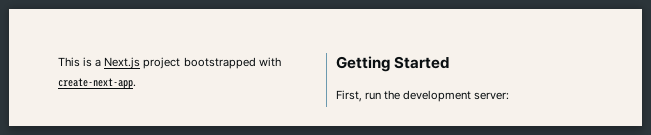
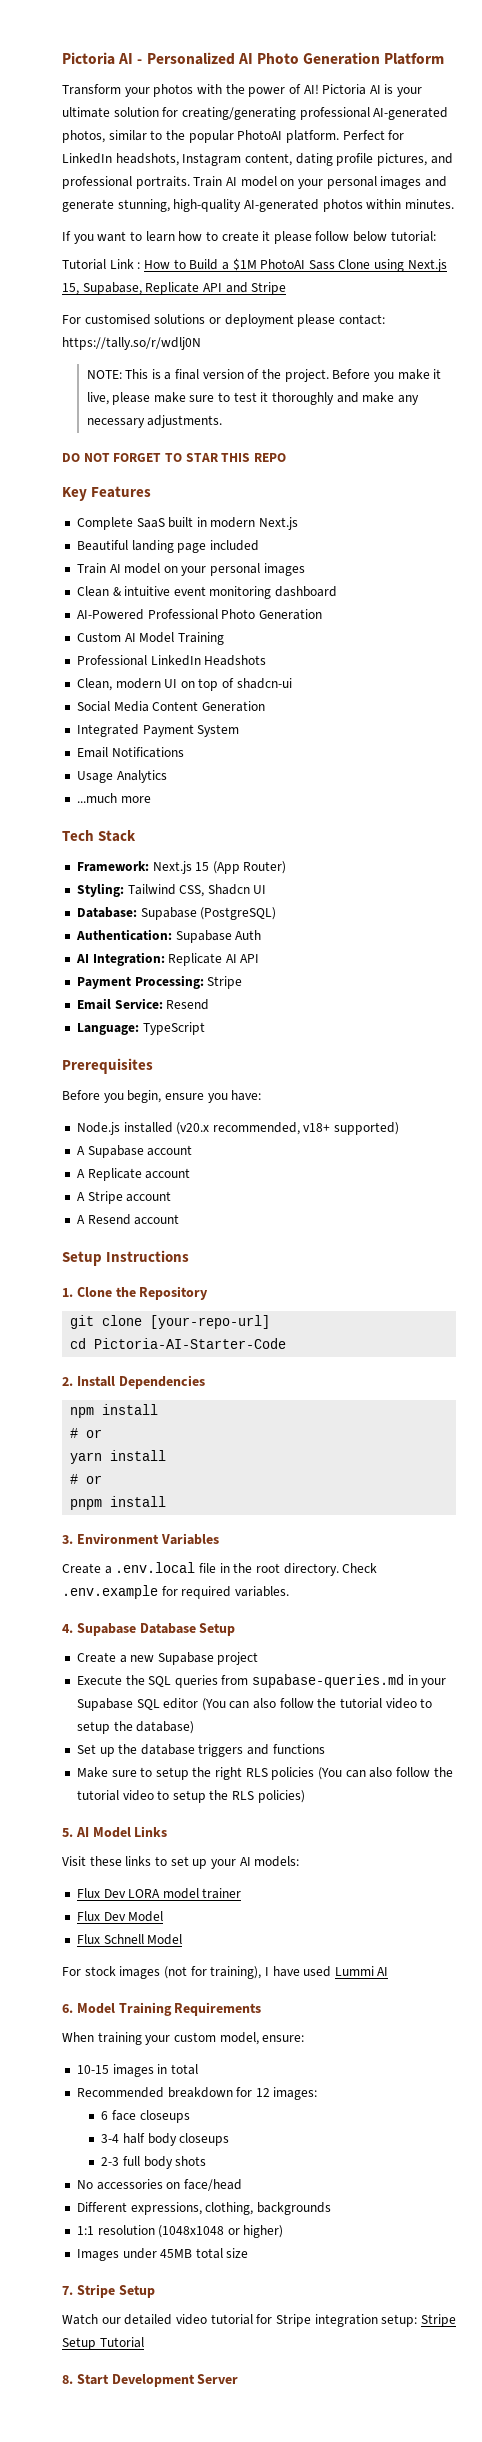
- This is a Next.js project bootstrapped with create-next-app.
- Getting Started
- First, run the development server:
+ Pictoria AI - Personalized AI Photo Generation Platform
+ Transform your photos with the power of AI! Pictoria AI is your ultimate solution for creating/generating professional AI-generated photos, similar to the popular PhotoAI platform. Perfect for LinkedIn headshots, Instagram content, dating profile pictures, and professional portraits. Train AI model on your personal images and generate stunning, high-quality AI-generated photos within minutes.
+ If you want to learn how to create it please follow below tutorial:
+ Tutorial Link : How to Build a $1M PhotoAI Sass Clone using Next.js 15, Supabase, Replicate API and Stripe
+ For customised solutions or deployment please contact: https://tally.so/r/wdlj0N
+ NOTE: This is a final version of the project. Before you make it live, please make sure to test it thoroughly and make any necessary adjustments.
+ DO NOT FORGET TO STAR THIS REPO
+ Key Features
+ Complete SaaS built in modern Next.js
+ Beautiful landing page included
+ Train AI model on your personal images
+ Clean & intuitive event monitoring dashboard
+ AI-Powered Professional Photo Generation
+ Custom AI Model Training
+ Professional LinkedIn Headshots
+ Clean, modern UI on top of shadcn-ui
+ Social Media Content Generation
+ Integrated Payment System
+ Email Notifications
+ Usage Analytics
+ ...much more
+ Tech Stack
+ Framework: Next.js 15 (App Router)
+ Styling: Tailwind CSS, Shadcn UI
+ Database: Supabase (PostgreSQL)
+ Authentication: Supabase Auth
+ AI Integration: Replicate AI API
+ Payment Processing: Stripe
+ Email Service: Resend
+ Language: TypeScript
+ Prerequisites
+ Before you begin, ensure you have:
+ Node.js installed (v20.x recommended, v18+ supported)
+ A Supabase account
+ A Replicate account
+ A Stripe account
+ A Resend account
+ Setup Instructions
+ 1. Clone the Repository
+ git clone [your-repo-url]
+ cd Pictoria-AI-Starter-Code
+ 2. Install Dependencies
+ npm install
+ # or
+ yarn install
+ # or
+ pnpm install
+ 3. Environment Variables
+ Create a .env.local file in the root directory. Check .env.example for required variables.
+ 4. Supabase Database Setup
+ Create a new Supabase project
+ Execute the SQL queries from supabase-queries.md in your Supabase SQL editor (You can also follow the tutorial video to setup the database)
+ Set up the database triggers and functions
+ Make sure to setup the right RLS policies (You can also follow the tutorial video to setup the RLS policies)
+ 5. AI Model Links
+ Visit these links to set up your AI models:
+ Flux Dev LORA model trainer
+ Flux Dev Model
+ Flux Schnell Model
+ For stock images (not for training), I have used Lummi AI
+ 6. Model Training Requirements
+ When training your custom model, ensure:
+ 10-15 images in total
+ Recommended breakdown for 12 images:
+ 6 face closeups
+ 3-4 half body closeups
+ 2-3 full body shots
+ No accessories on face/head
+ Different expressions, clothing, backgrounds
+ 1:1 resolution (1048x1048 or higher)
+ Images under 45MB total size
+ 7. Stripe Setup
+ Watch our detailed video tutorial for Stripe integration setup: Stripe Setup Tutorial
+ 8. Start Development Server

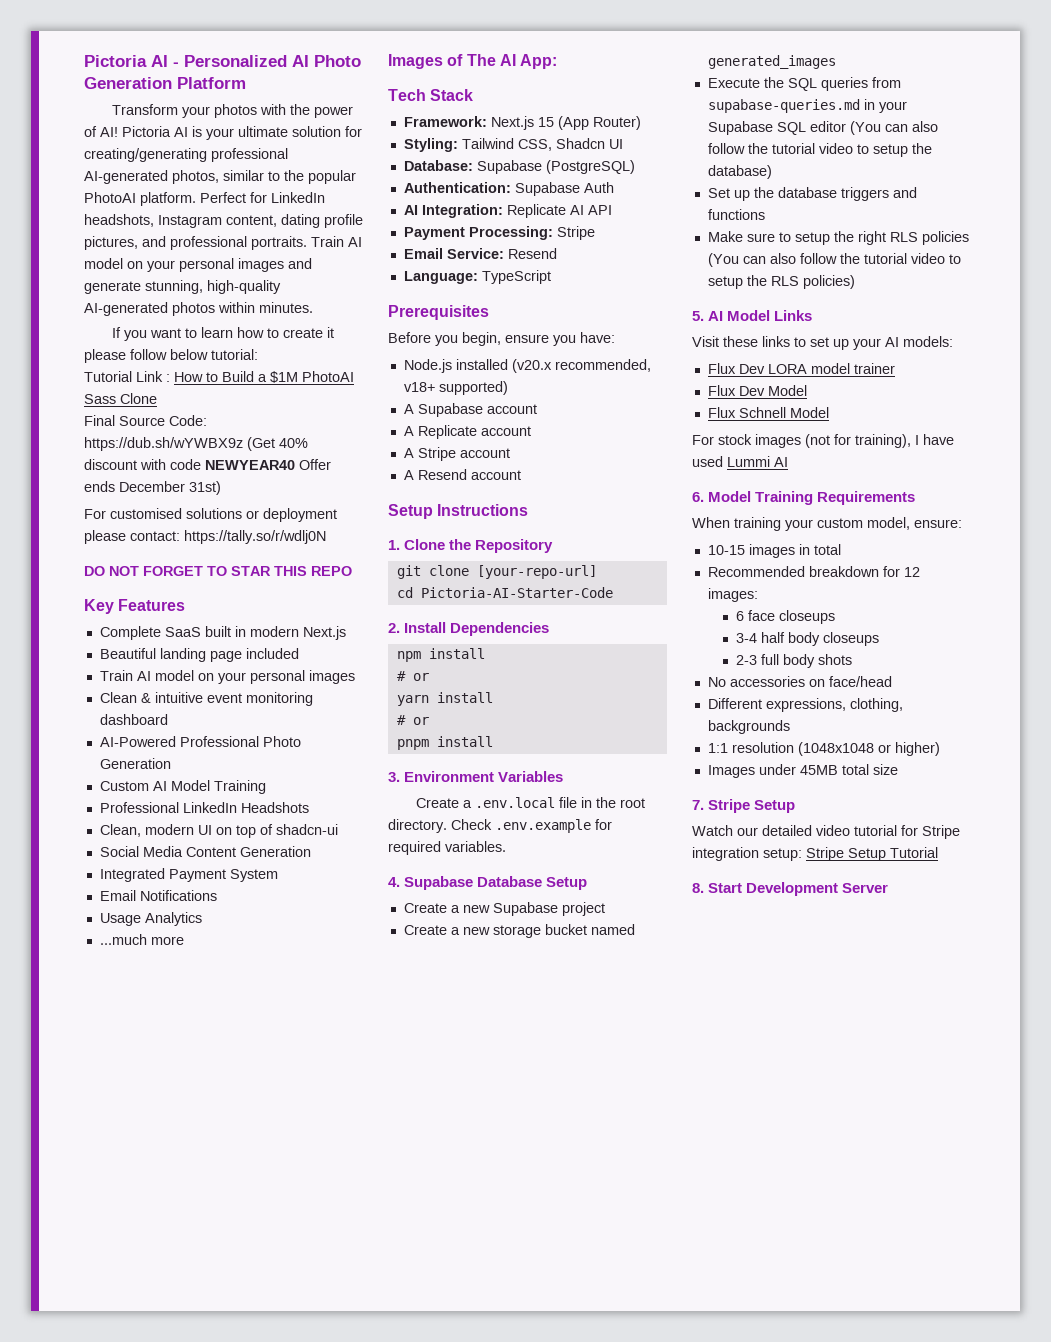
- Tutorial Link : How to Build a $1M PhotoAI Sass Clone using Next.js 15, Supabase, Replicate API and Stripe
+ Tutorial Link : How to Build a $1M PhotoAI Sass Clone
+ Final Source Code: https://dub.sh/wYWBX9z (Get 40% discount with code NEWYEAR40 Offer ends December 31st)
- NOTE: This is a final version of the project. Before you make it live, please make sure to test it thoroughly and make any necessary adjustments.
+ Images of The AI App:
+ Create a new storage bucket named generated_images

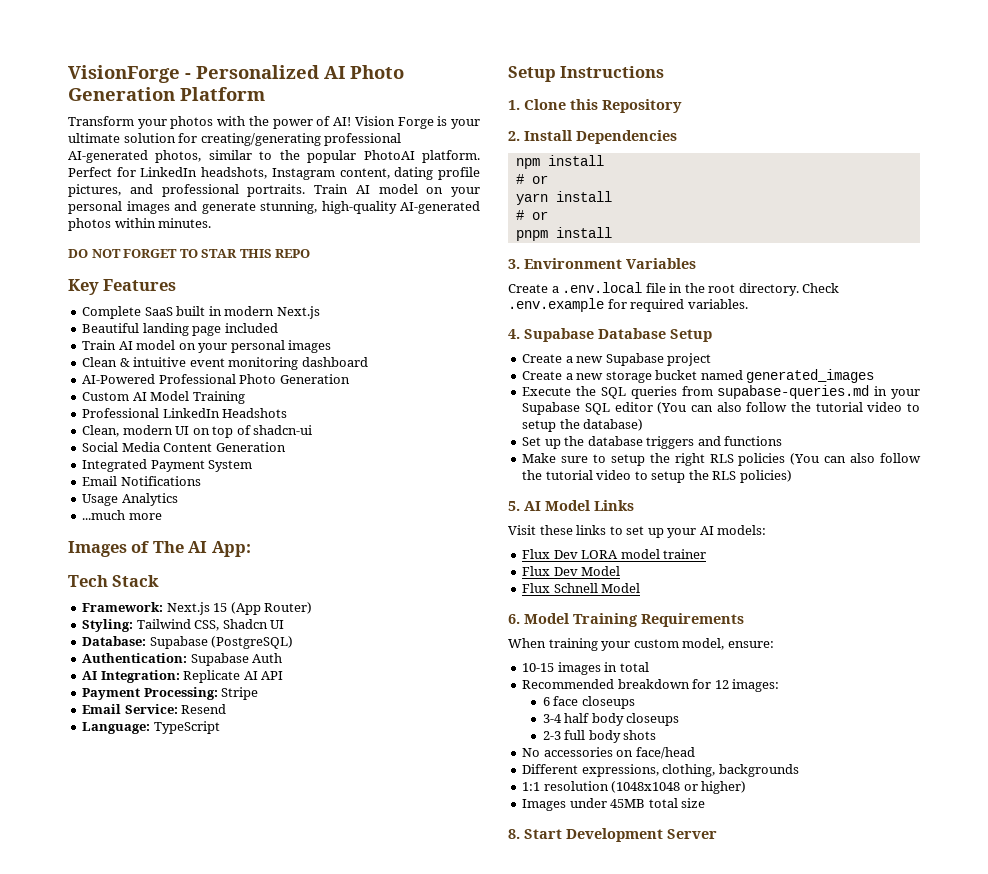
- Pictoria AI - Personalized AI Photo Generation Platform
+ VisionForge - Personalized AI Photo Generation Platform
- Pictoria AI is your ultimate solution for creating/generating professional AI-generated photos, similar to the popular PhotoAI platform.
+ Vision Forge is your ultimate solution for creating/generating professional AI-generated photos, similar to the popular PhotoAI platform.
- If you want to learn how to create it please follow below tutorial:
- Tutorial Link : How to Build a $1M PhotoAI Sass Clone
- Final Source Code: https://dub.sh/wYWBX9z (Get 40% discount with code NEWYEAR40 Offer ends December 31st)
- For customised solutions or deployment please contact: https://tally.so/r/wdlj0N
- Prerequisites
- Before you begin, ensure you have:
- Node.js installed (v20.x recommended, v18+ supported)
- A Supabase account
- A Replicate account
- A Stripe account
- A Resend account
- 1. Clone the Repository
+ 1. Clone this Repository
- git clone [your-repo-url]
- cd Pictoria-AI-Starter-Code
- For stock images (not for training), I have used Lummi AI
- 7. Stripe Setup
- Watch our detailed video tutorial for Stripe integration setup: Stripe Setup Tutorial

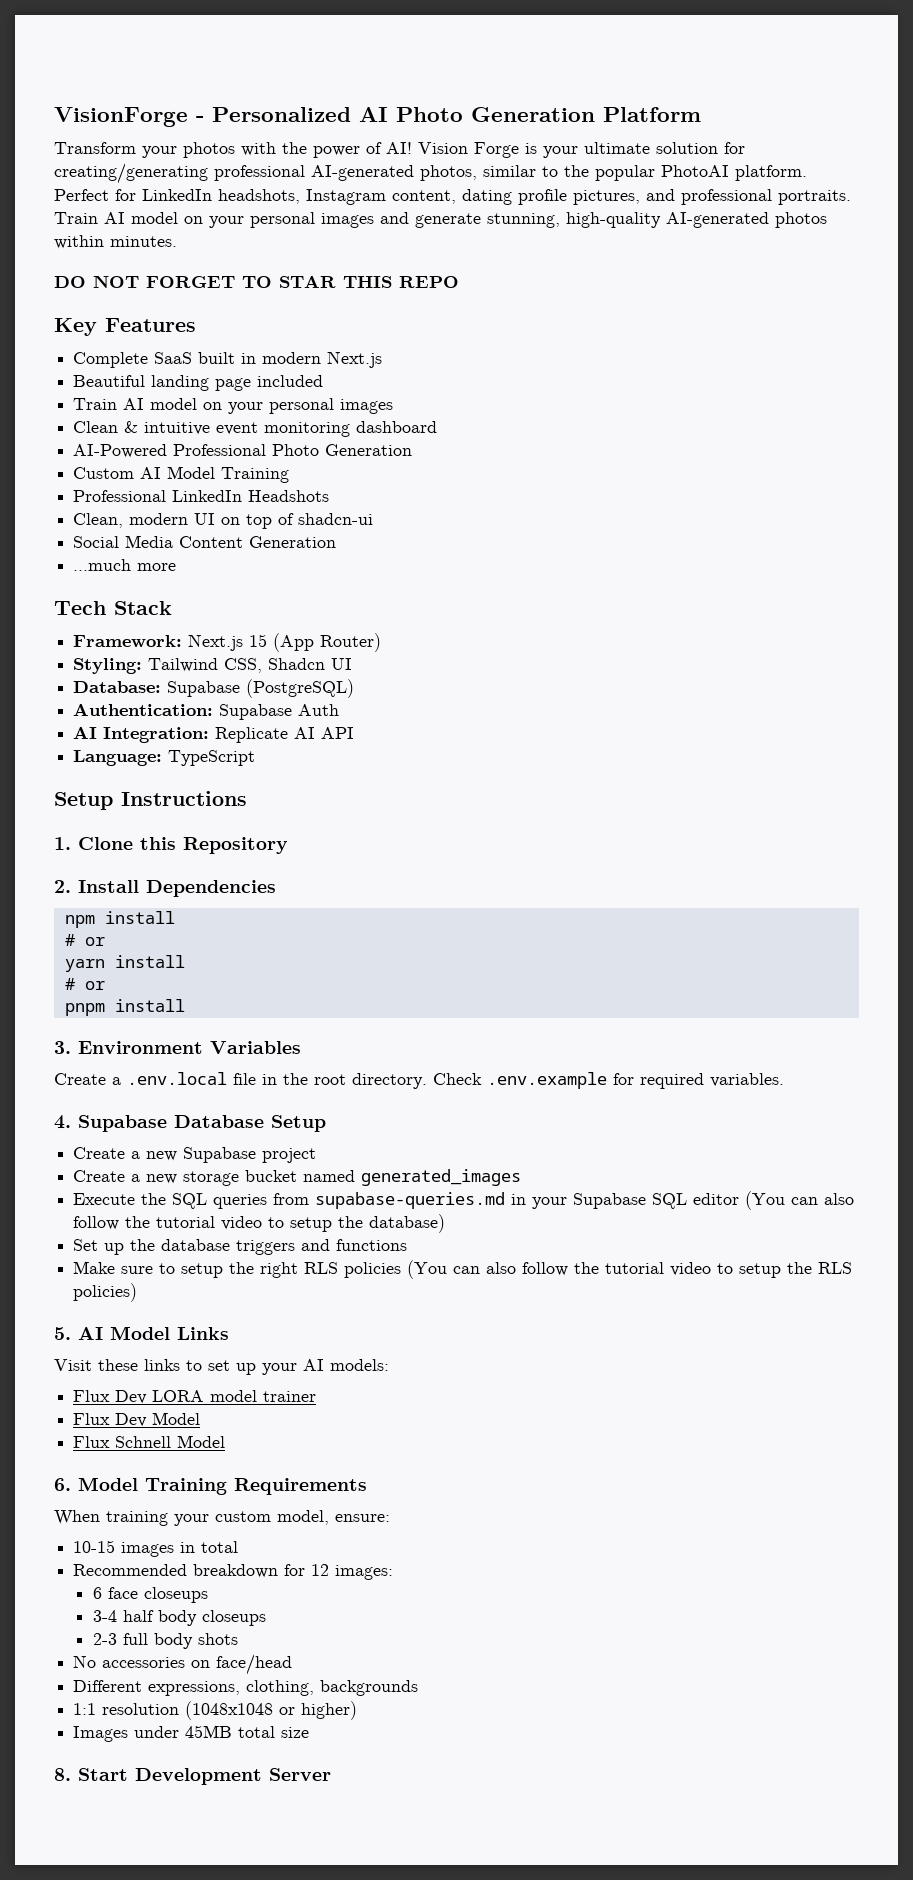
- Integrated Payment System
- Email Notifications
- Usage Analytics
  ...much more
- Images of The AI App:
- Payment Processing: Stripe
- Email Service: Resend

